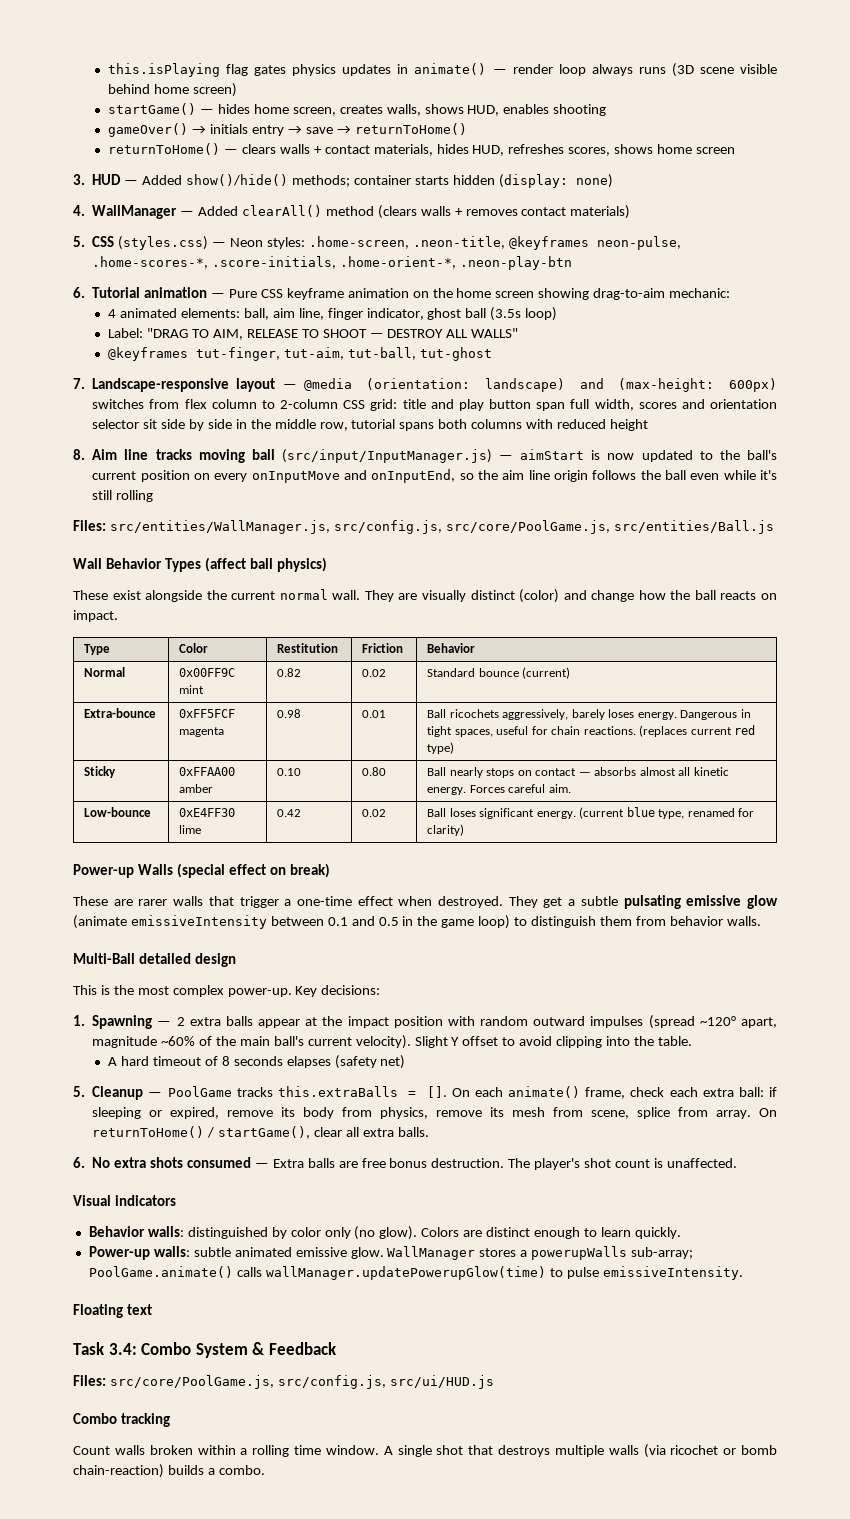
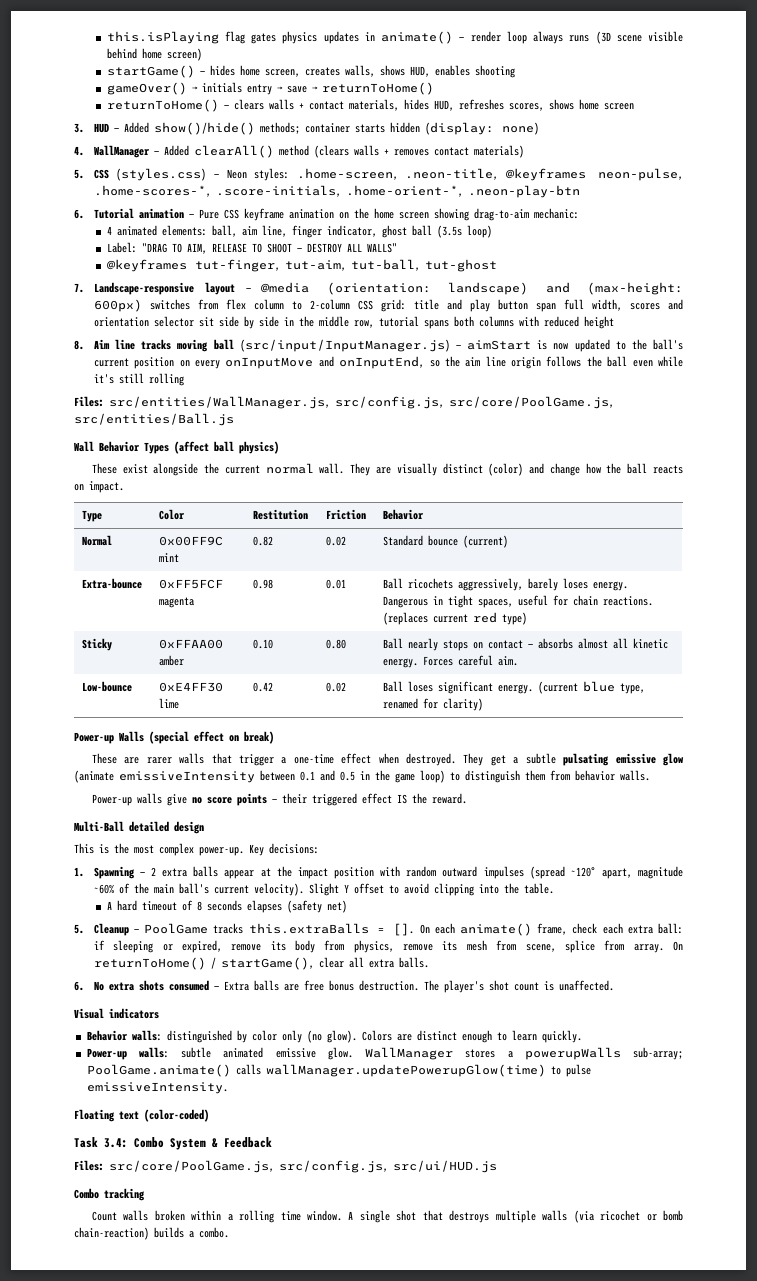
+ Power-up walls give no score points — their triggered effect IS the reward.
- Floating text
+ Floating text (color-coded)

